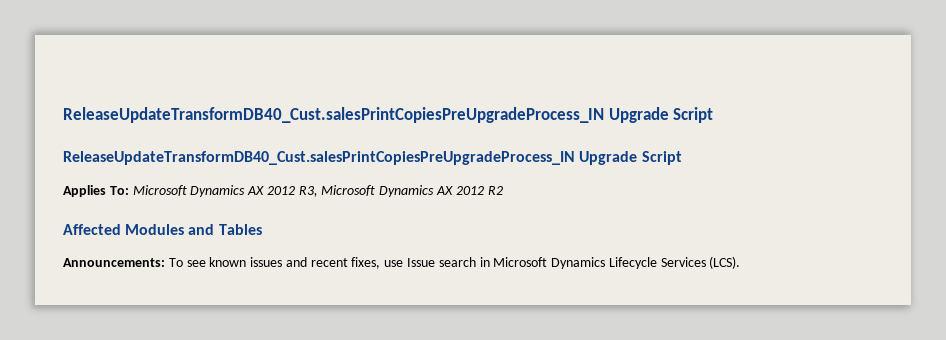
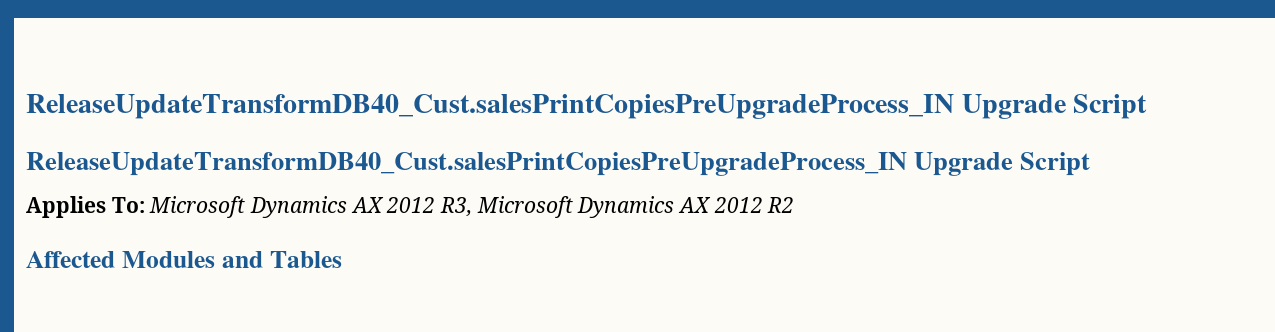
- Announcements: To see known issues and recent fixes, use Issue search in Microsoft Dynamics Lifecycle Services (LCS).

